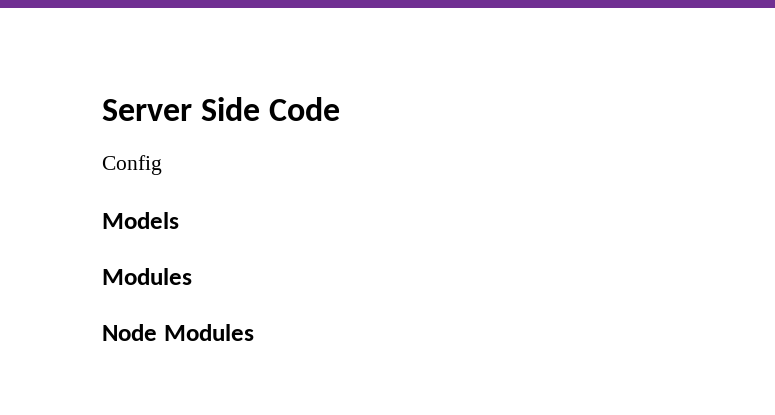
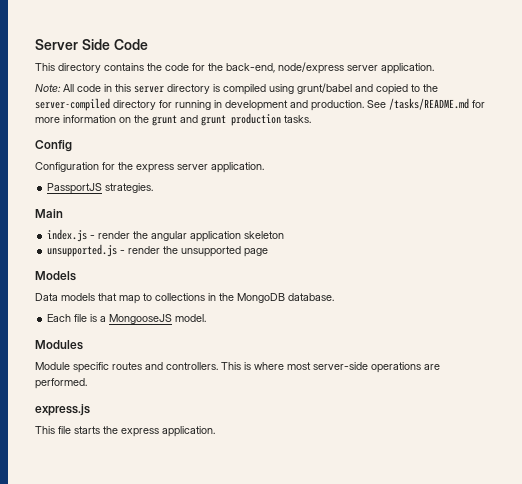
+ This directory contains the code for the back-end, node/express server application.
+ Note: All code in this server directory is compiled using grunt/babel and copied to the server-compiled directory for running in development and production. See /tasks/README.md for more information on the grunt and grunt production tasks.
  Config
+ Configuration for the express server application.
+ PassportJS strategies.
+ Main
+ index.js - render the angular application skeleton
+ unsupported.js - render the unsupported page
  Models
+ Data models that map to collections in the MongoDB database.
+ Each file is a MongooseJS model.
  Modules
- Node Modules
+ Module specific routes and controllers. This is where most server-side operations are performed.
+ express.js
+ This file starts the express application.

